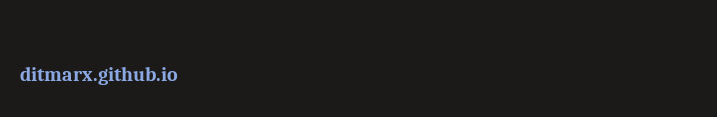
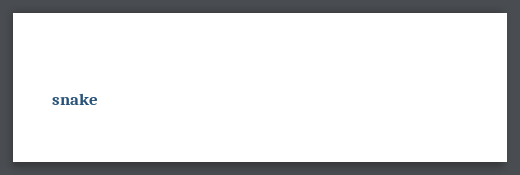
- ditmarx.github.io
+ snake

